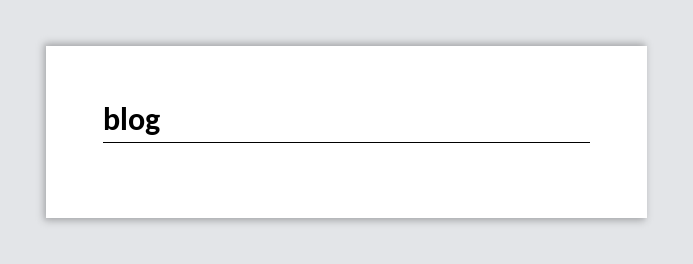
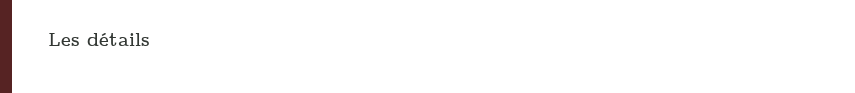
- blog
+ Les détails

